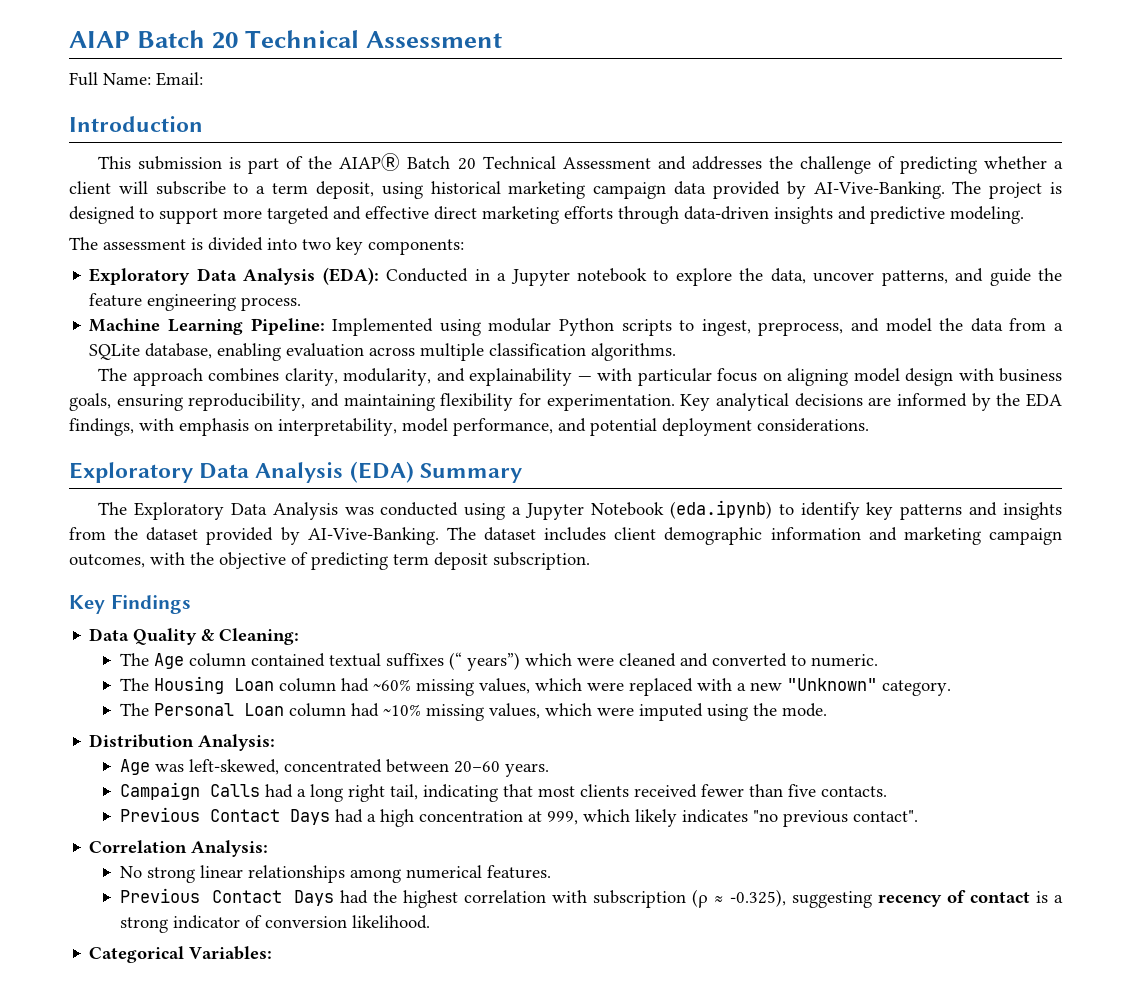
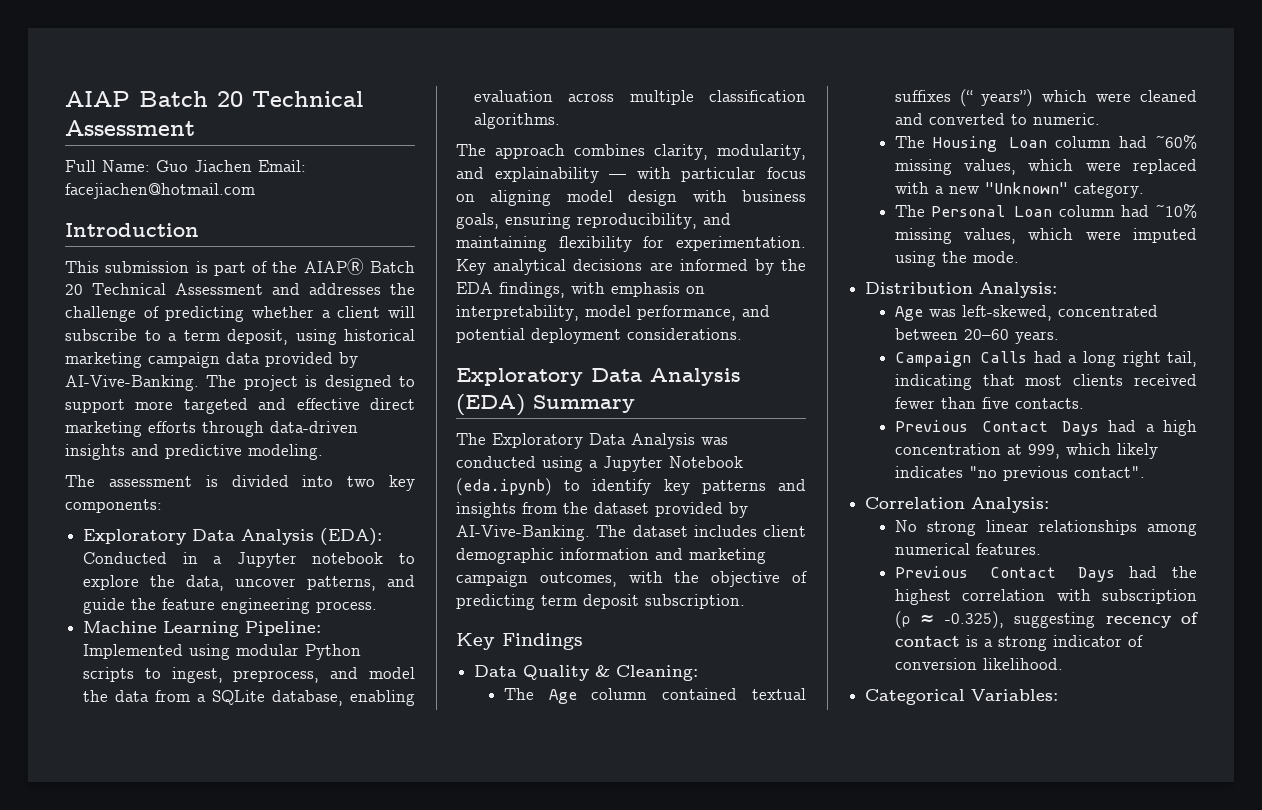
- Full Name: Email:
+ Full Name: Guo Jiachen Email: facejiachen@hotmail.com

